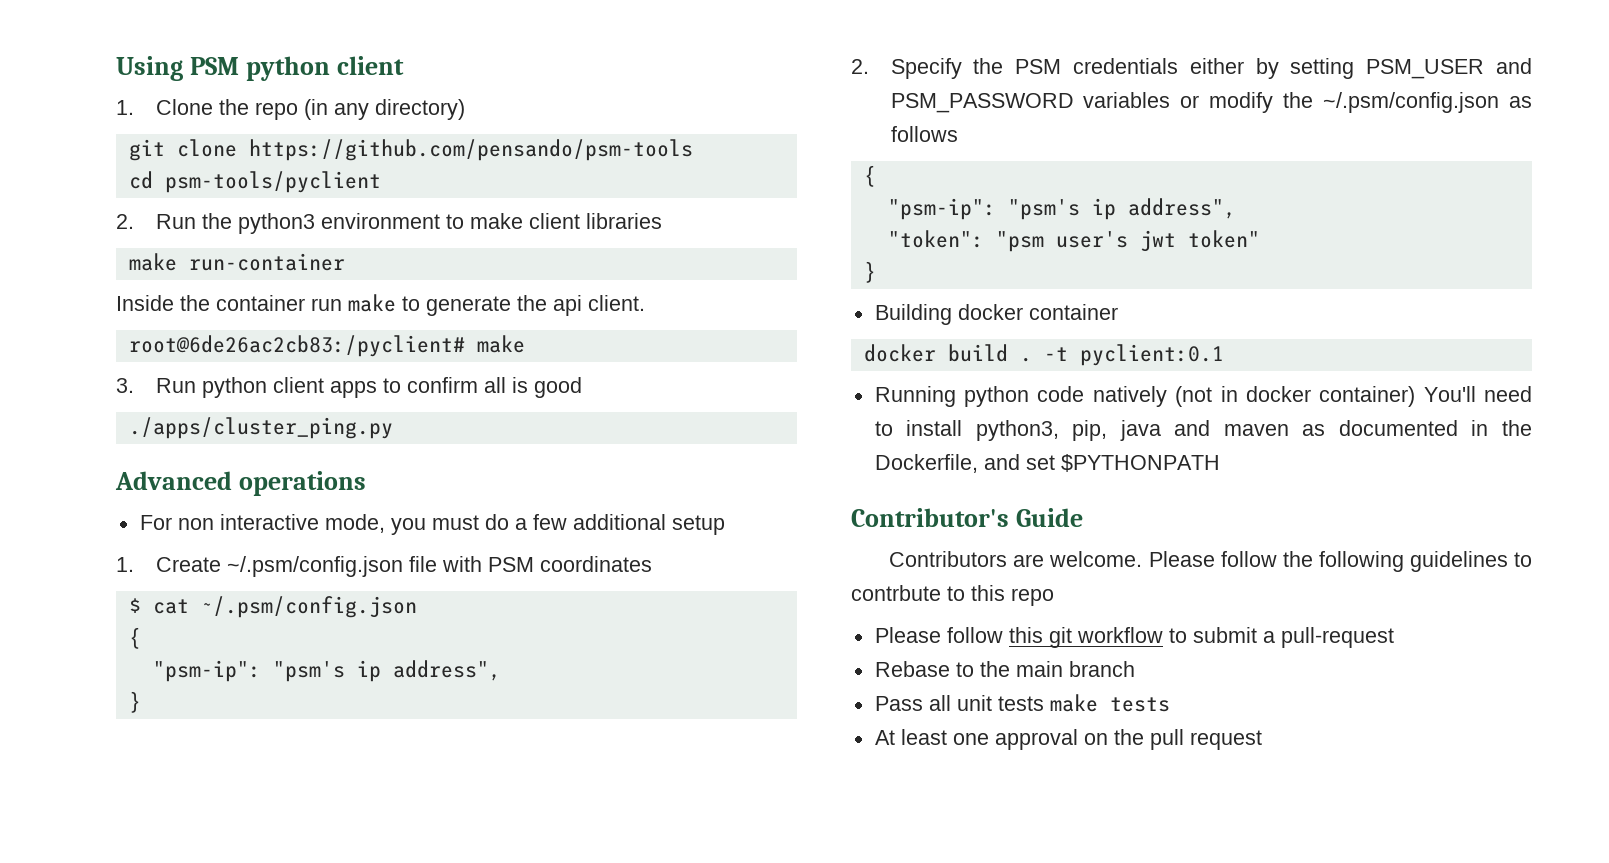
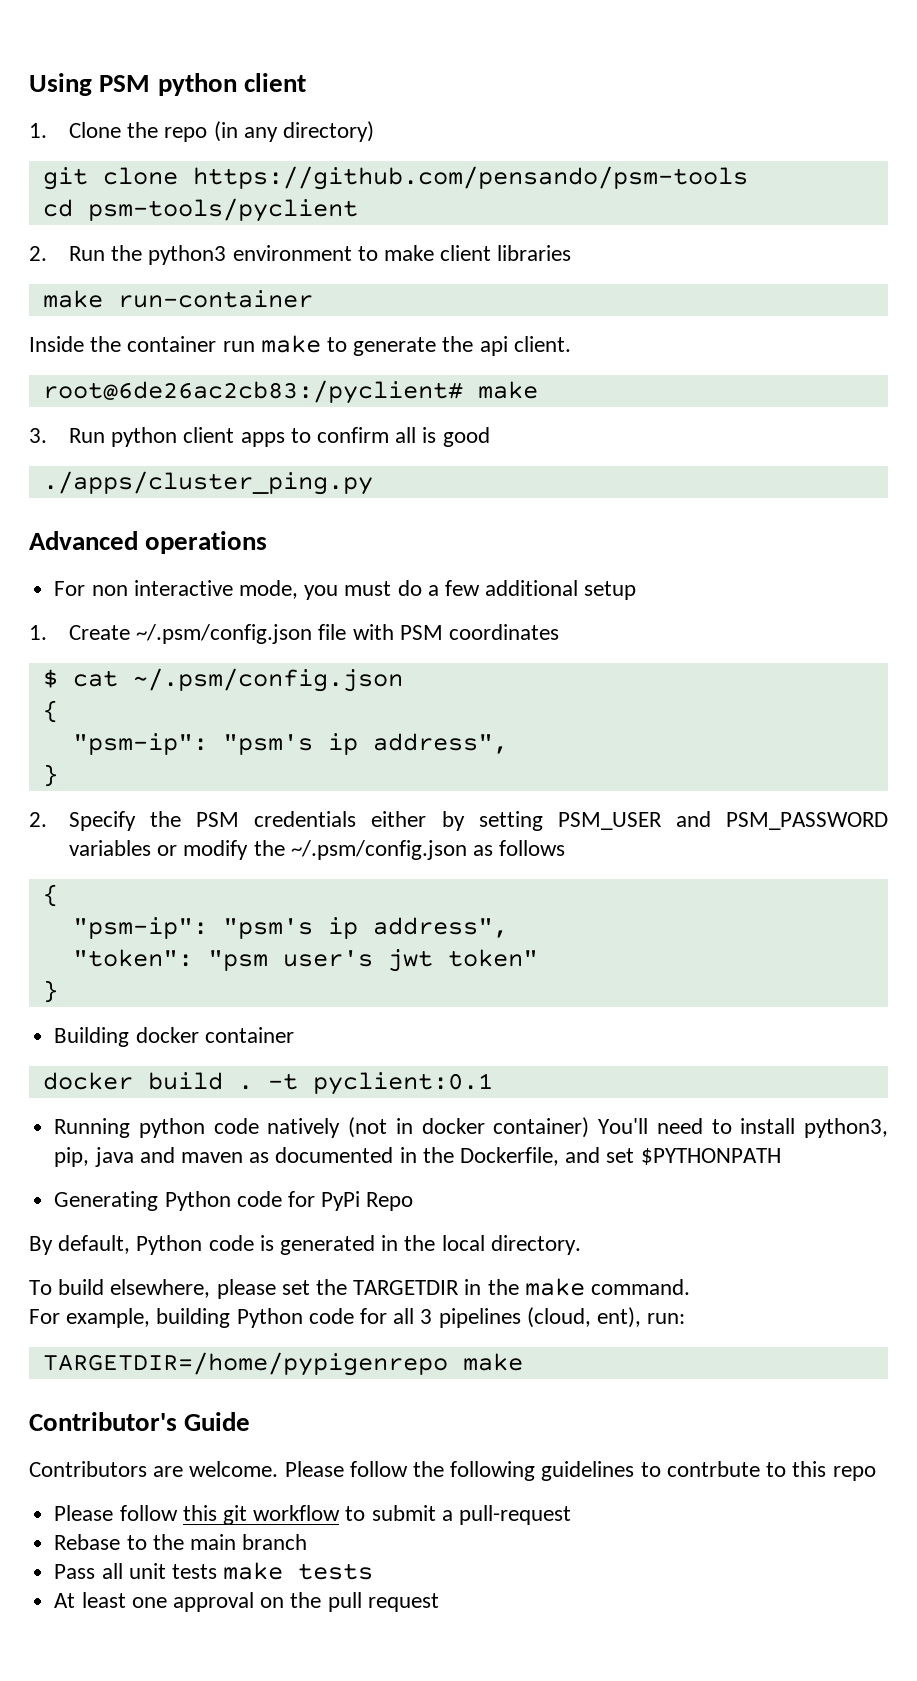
+ Generating Python code for PyPi Repo
+ By default, Python code is generated in the local directory.
+ To build elsewhere, please set the TARGETDIR in the make command.
+ For example, building Python code for all 3 pipelines (cloud, ent), run:
+ TARGETDIR=/home/pypigenrepo make

